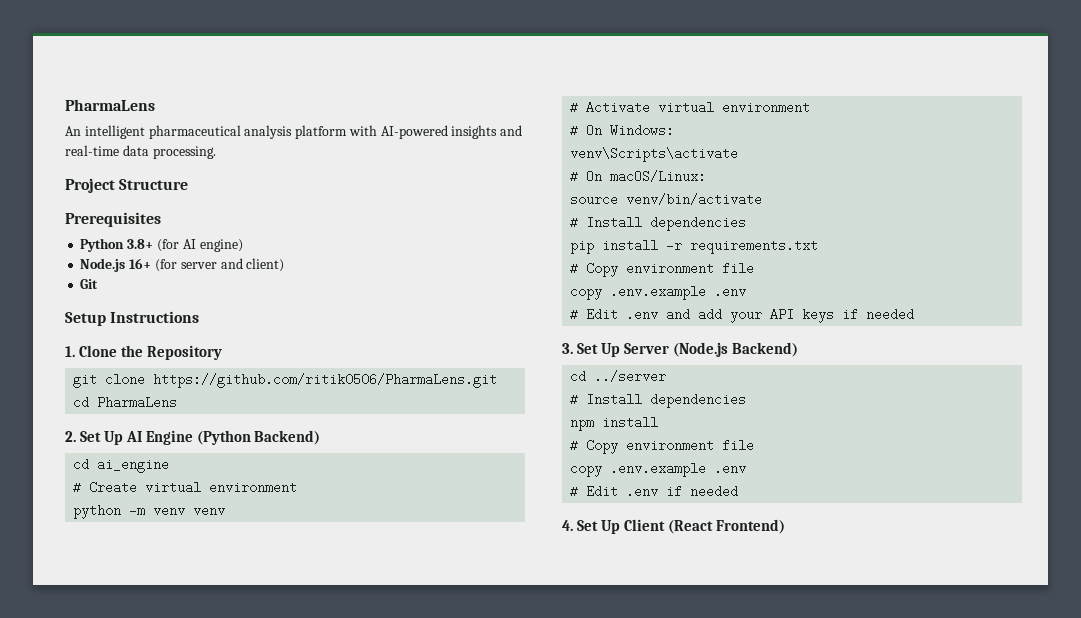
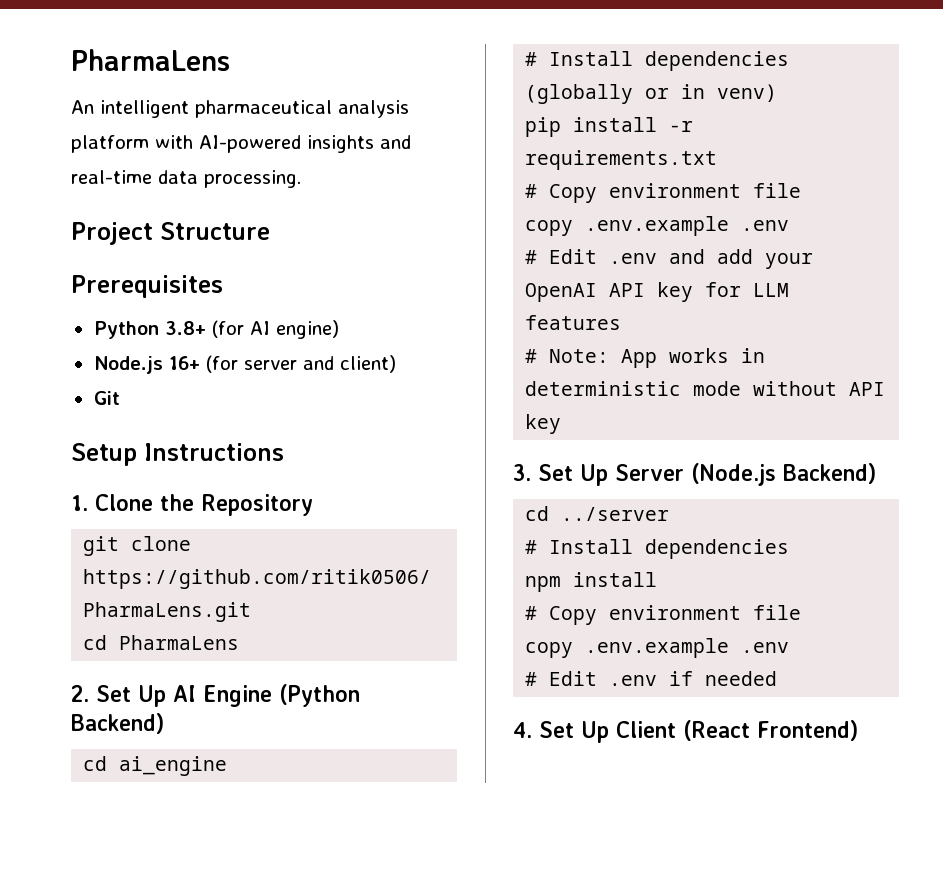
- # Create virtual environment
- python -m venv venv
- # Activate virtual environment
- # On Windows:
- venv\Scripts\activate
- # On macOS/Linux:
- source venv/bin/activate
- # Install dependencies
+ # Install dependencies (globally or in venv)
- # Edit .env and add your API keys if needed
+ # Edit .env and add your OpenAI API key for LLM features
+ # Note: App works in deterministic mode without API key

